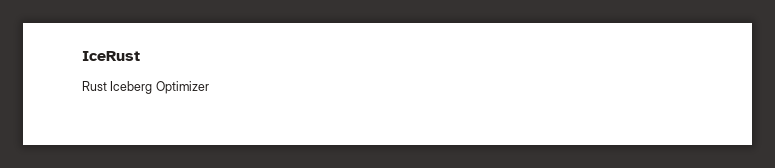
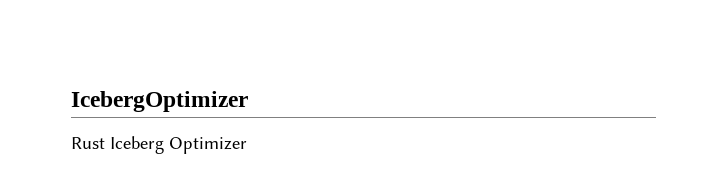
- IceRust
+ IcebergOptimizer

